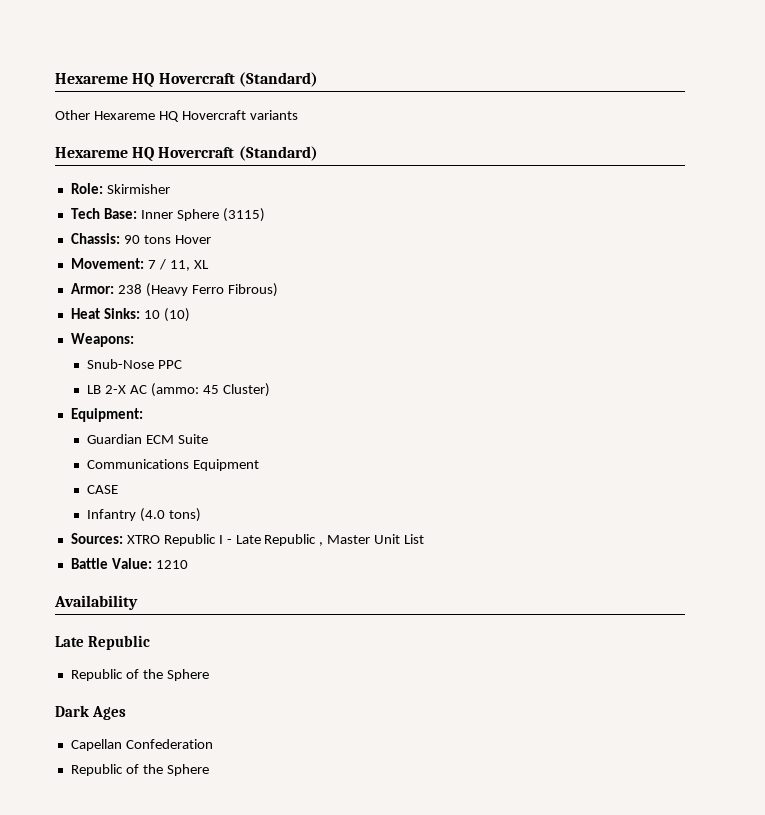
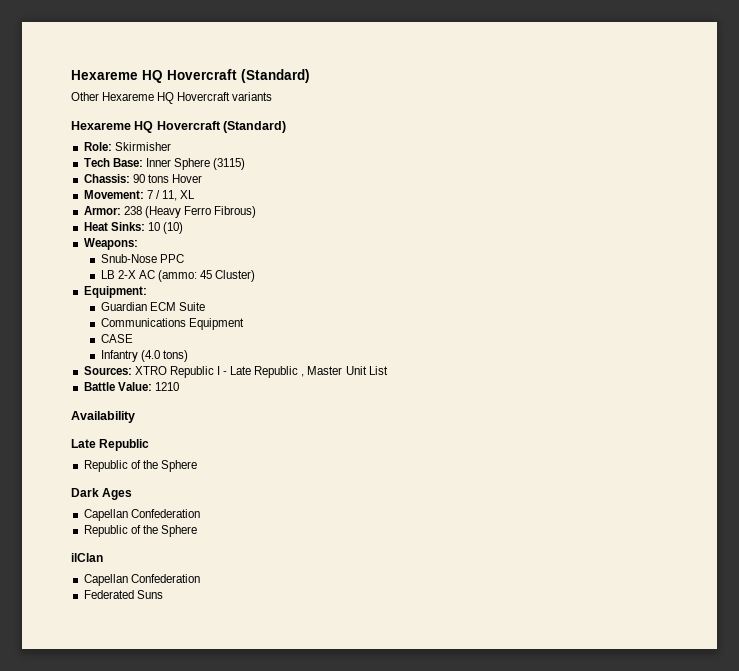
+ ilClan
+ Capellan Confederation
+ Federated Suns

